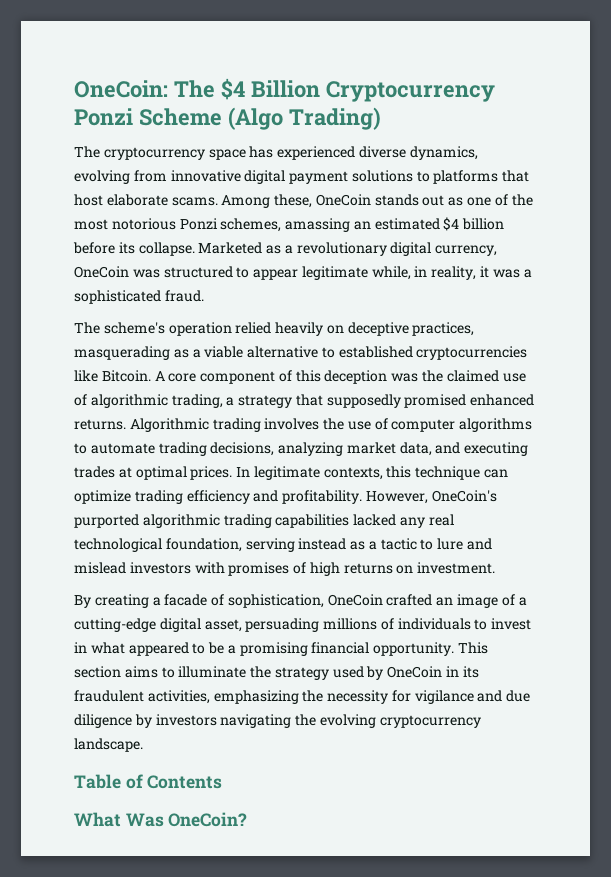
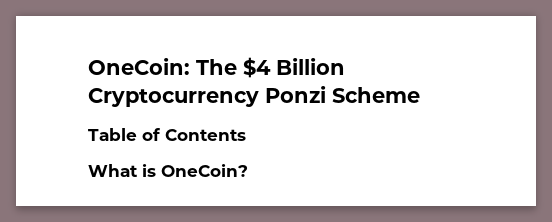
- OneCoin: The $4 Billion Cryptocurrency Ponzi Scheme (Algo Trading)
- The cryptocurrency space has experienced diverse dynamics, evolving from innovative digital payment solutions to platforms that host elaborate scams. Among these, OneCoin stands out as one of the most notorious Ponzi schemes, amassing an estimated $4 billion before its collapse. Marketed as a revolutionary digital currency, OneCoin was structured to appear legitimate while, in reality, it was a sophisticated fraud.
- The scheme's operation relied heavily on deceptive practices, masquerading as a viable alternative to established cryptocurrencies like Bitcoin. A core component of this deception was the claimed use of algorithmic trading, a strategy that supposedly promised enhanced returns. Algorithmic trading involves the use of computer algorithms to automate trading decisions, analyzing market data, and executing trades at optimal prices. In legitimate contexts, this technique can optimize trading efficiency and profitability. However, OneCoin's purported algorithmic trading capabilities lacked any real technological foundation, serving instead as a tactic to lure and mislead investors with promises of high returns on investment.
- By creating a facade of sophistication, OneCoin crafted an image of a cutting-edge digital asset, persuading millions of individuals to invest in what appeared to be a promising financial opportunity. This section aims to illuminate the strategy used by OneCoin in its fraudulent activities, emphasizing the necessity for vigilance and due diligence by investors navigating the evolving cryptocurrency landscape.
+ OneCoin: The $4 Billion Cryptocurrency Ponzi Scheme
- What Was OneCoin?
+ What is OneCoin?

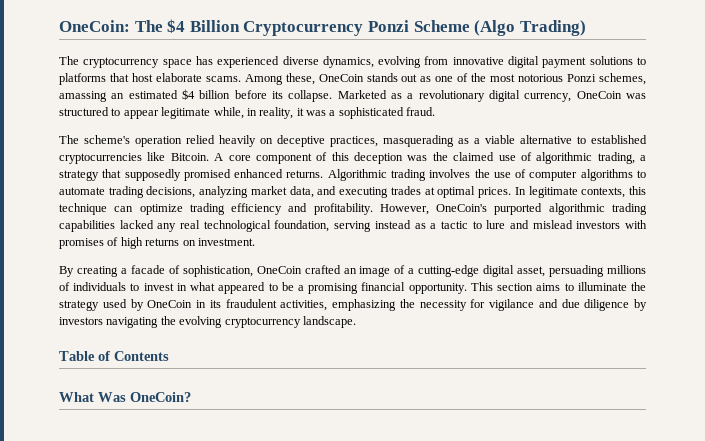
- OneCoin: The $4 Billion Cryptocurrency Ponzi Scheme
+ OneCoin: The $4 Billion Cryptocurrency Ponzi Scheme (Algo Trading)
+ The cryptocurrency space has experienced diverse dynamics, evolving from innovative digital payment solutions to platforms that host elaborate scams. Among these, OneCoin stands out as one of the most notorious Ponzi schemes, amassing an estimated $4 billion before its collapse. Marketed as a revolutionary digital currency, OneCoin was structured to appear legitimate while, in reality, it was a sophisticated fraud.
+ The scheme's operation relied heavily on deceptive practices, masquerading as a viable alternative to established cryptocurrencies like Bitcoin. A core component of this deception was the claimed use of algorithmic trading, a strategy that supposedly promised enhanced returns. Algorithmic trading involves the use of computer algorithms to automate trading decisions, analyzing market data, and executing trades at optimal prices. In legitimate contexts, this technique can optimize trading efficiency and profitability. However, OneCoin's purported algorithmic trading capabilities lacked any real technological foundation, serving instead as a tactic to lure and mislead investors with promises of high returns on investment.
+ By creating a facade of sophistication, OneCoin crafted an image of a cutting-edge digital asset, persuading millions of individuals to invest in what appeared to be a promising financial opportunity. This section aims to illuminate the strategy used by OneCoin in its fraudulent activities, emphasizing the necessity for vigilance and due diligence by investors navigating the evolving cryptocurrency landscape.
- What is OneCoin?
+ What Was OneCoin?

